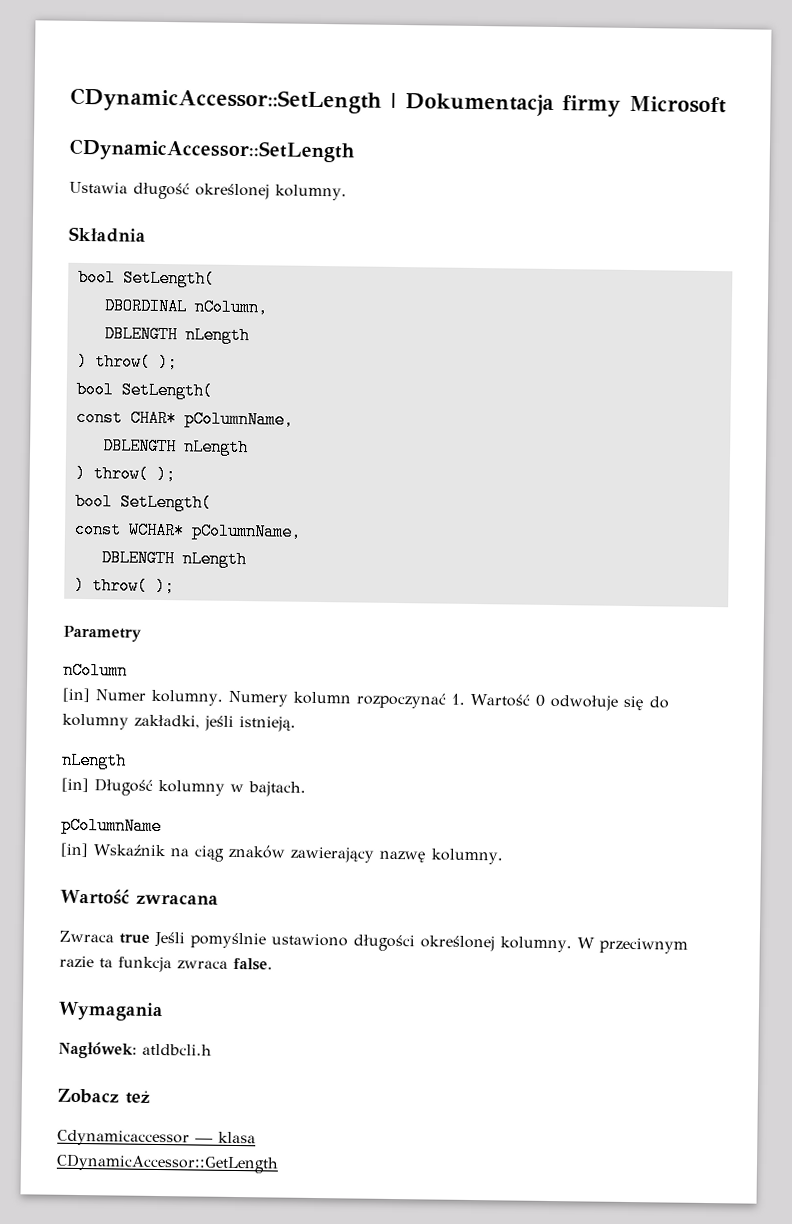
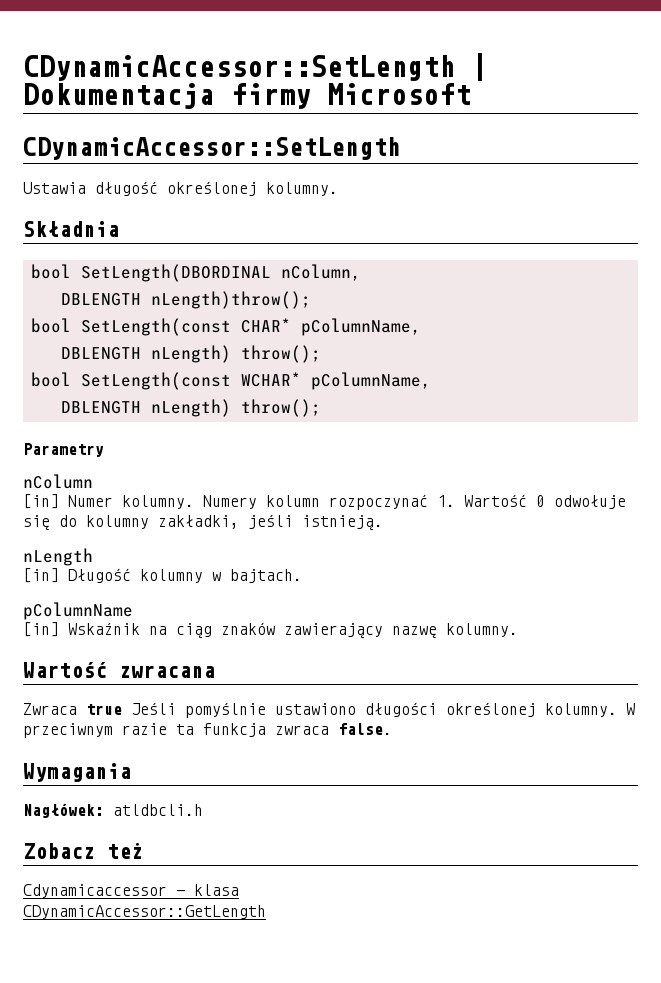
  Składnia
- bool SetLength(
- DBORDINAL nColumn,
- DBLENGTH nLength
- ) throw( );
- bool SetLength(
- const CHAR* pColumnName,
- DBLENGTH nLength
- ) throw( );
- bool SetLength(
- const WCHAR* pColumnName,
- DBLENGTH nLength
- ) throw( );
+ bool SetLength(DBORDINAL nColumn,
+ DBLENGTH nLength)throw();
+ bool SetLength(const CHAR* pColumnName,
+ DBLENGTH nLength) throw();
+ bool SetLength(const WCHAR* pColumnName,
+ DBLENGTH nLength) throw();

